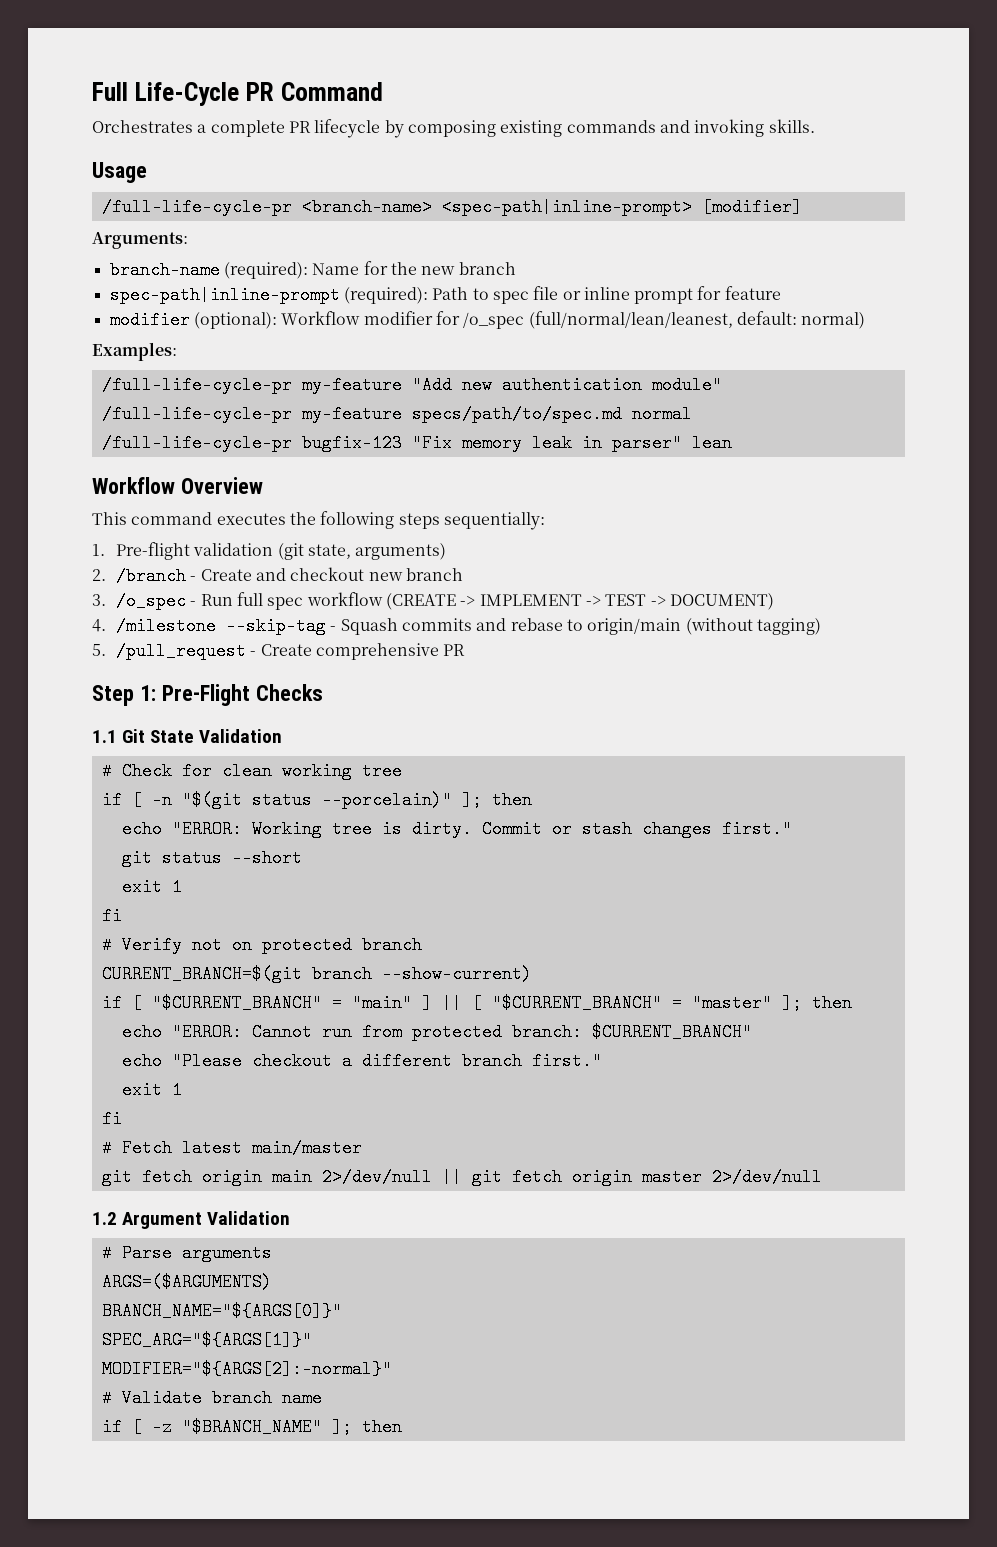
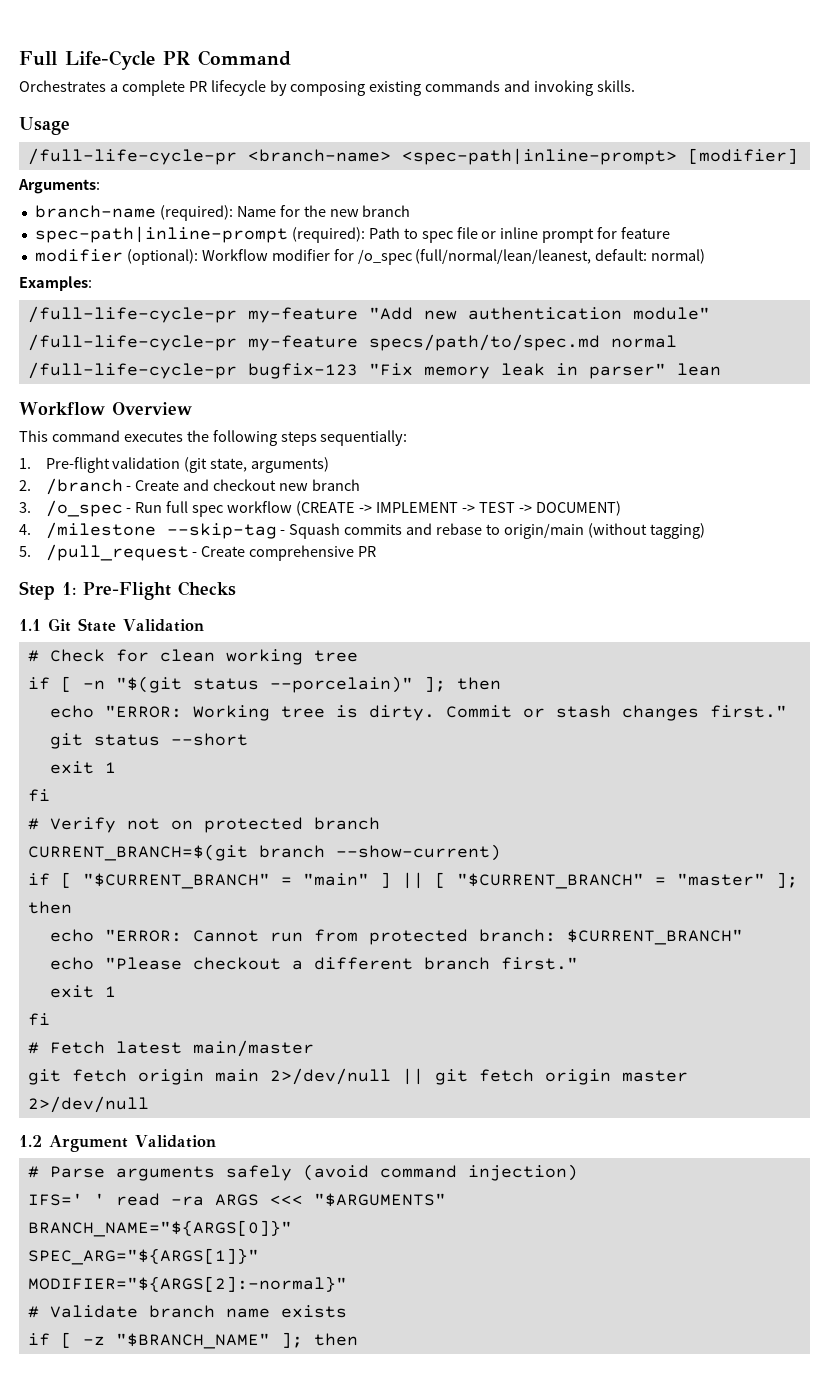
- # Parse arguments
- ARGS=($ARGUMENTS)
+ # Parse arguments safely (avoid command injection)
+ IFS=' ' read -ra ARGS <<< "$ARGUMENTS"
- # Validate branch name
+ # Validate branch name exists

